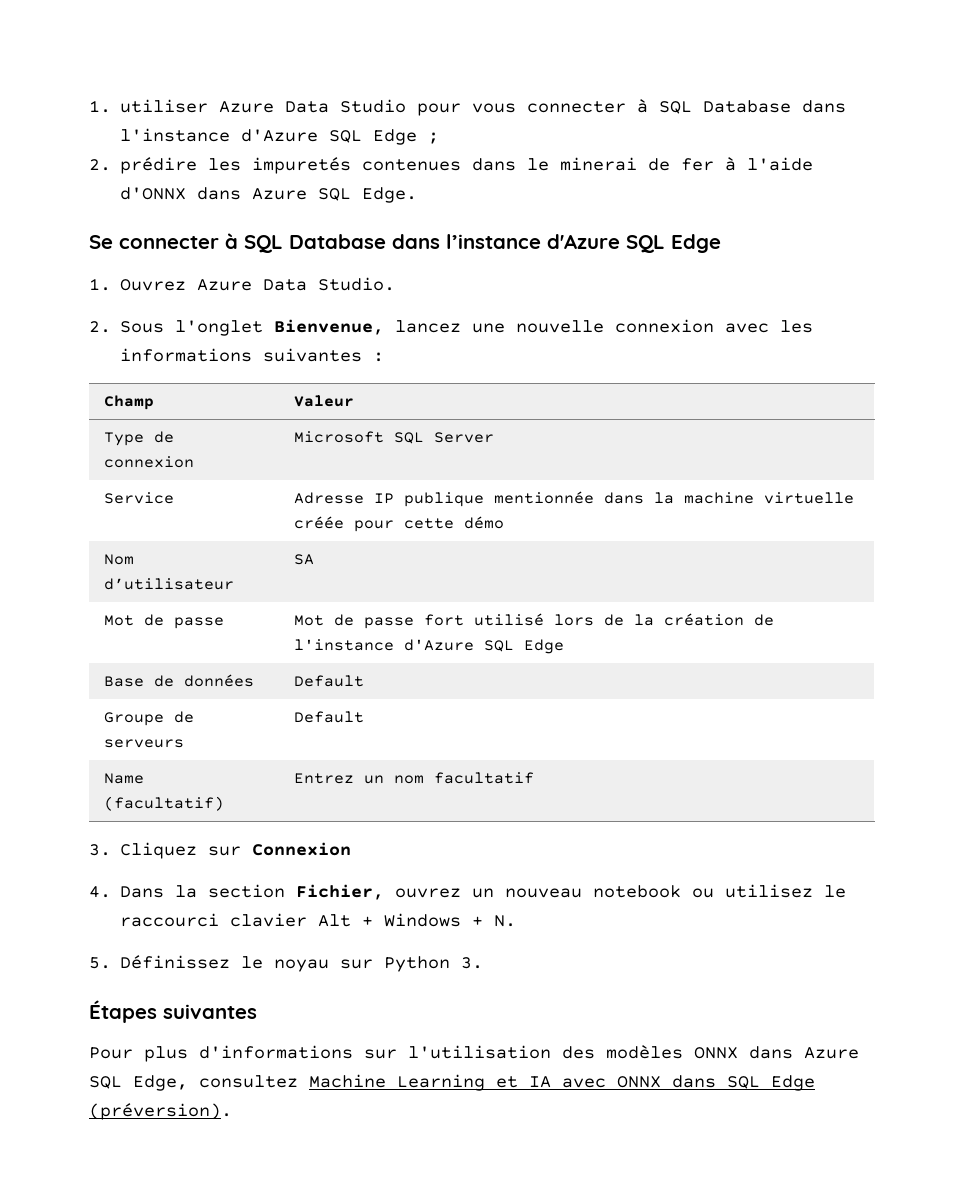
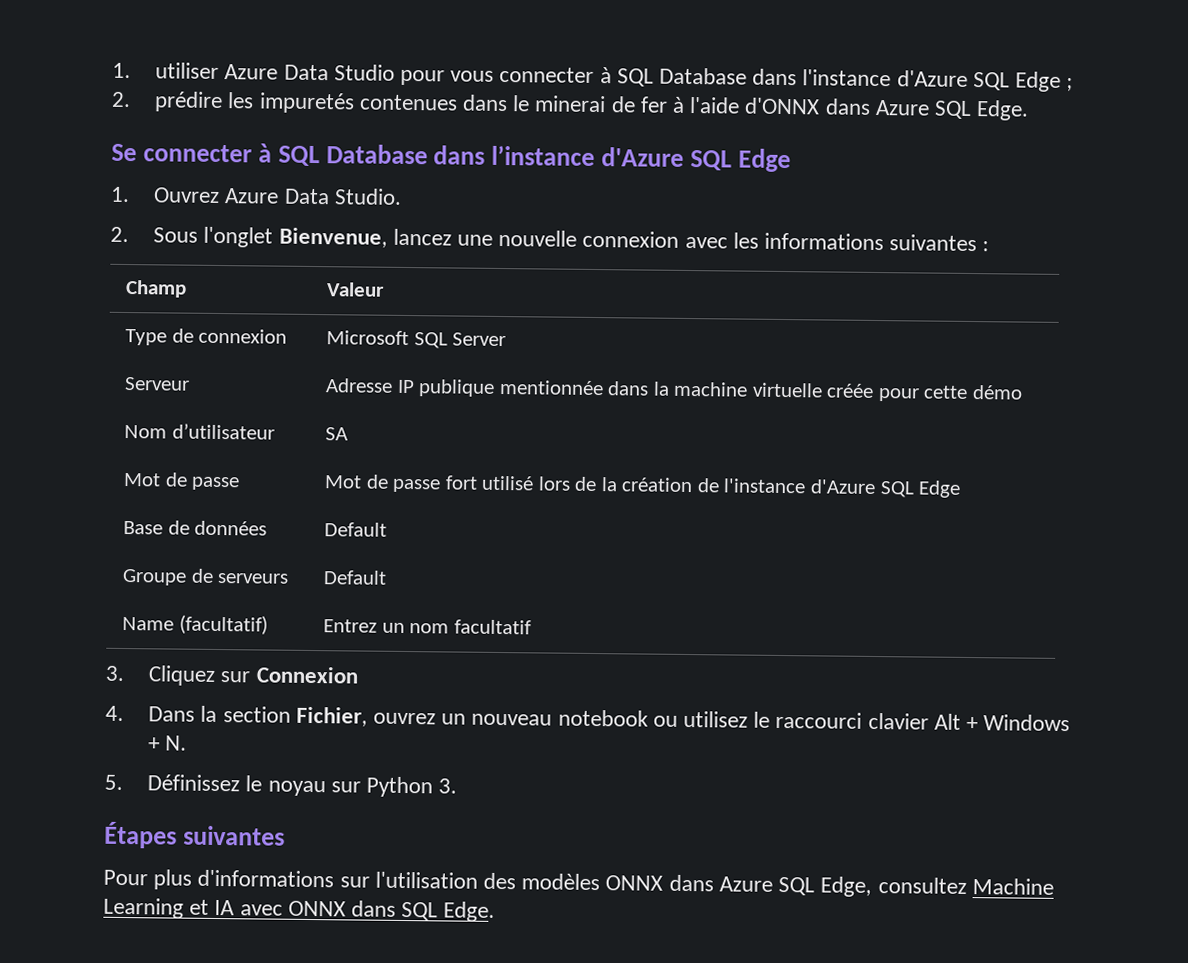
- Service | Adresse IP publique mentionnée dans la machine virtuelle créée pour cette démo
+ Serveur | Adresse IP publique mentionnée dans la machine virtuelle créée pour cette démo
- Pour plus d'informations sur l'utilisation des modèles ONNX dans Azure SQL Edge, consultez Machine Learning et IA avec ONNX dans SQL Edge (préversion).
+ Pour plus d'informations sur l'utilisation des modèles ONNX dans Azure SQL Edge, consultez Machine Learning et IA avec ONNX dans SQL Edge.

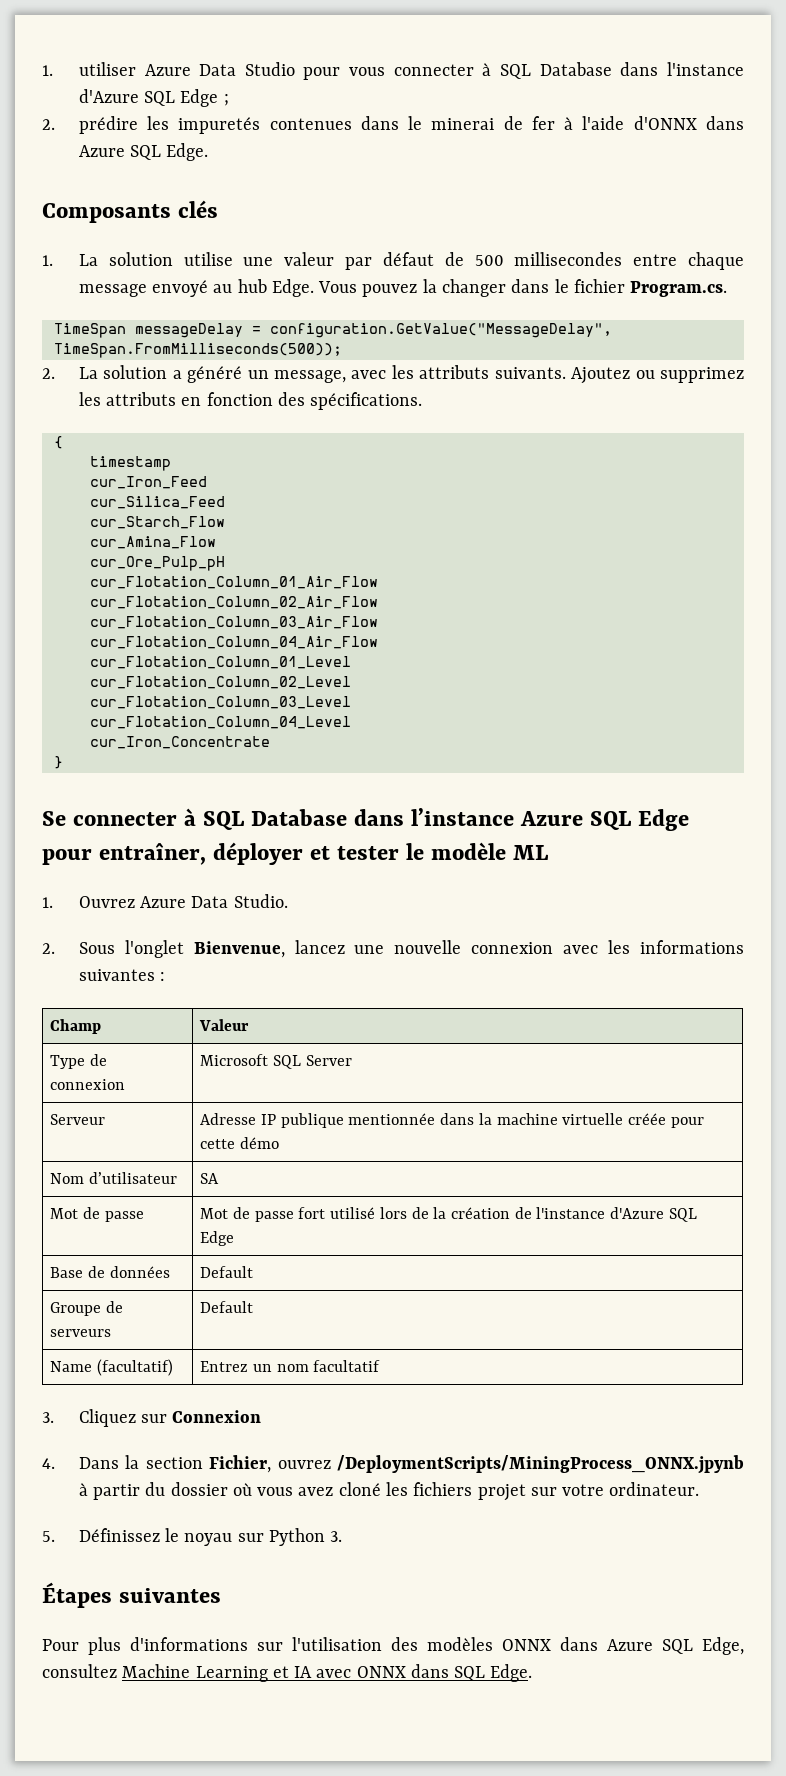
+ Composants clés
+ 1. La solution utilise une valeur par défaut de 500 millisecondes entre chaque message envoyé au hub Edge. Vous pouvez la changer dans le fichier Program.cs.
+ TimeSpan messageDelay = configuration.GetValue("MessageDelay", TimeSpan.FromMilliseconds(500));
+ 2. La solution a généré un message, avec les attributs suivants. Ajoutez ou supprimez les attributs en fonction des spécifications.
+ {
+ timestamp
+ cur_Iron_Feed
+ cur_Silica_Feed
+ cur_Starch_Flow
+ cur_Amina_Flow
+ cur_Ore_Pulp_pH
+ cur_Flotation_Column_01_Air_Flow
+ cur_Flotation_Column_02_Air_Flow
+ cur_Flotation_Column_03_Air_Flow
+ cur_Flotation_Column_04_Air_Flow
+ cur_Flotation_Column_01_Level
+ cur_Flotation_Column_02_Level
+ cur_Flotation_Column_03_Level
+ cur_Flotation_Column_04_Level
+ cur_Iron_Concentrate
+ }
- Se connecter à SQL Database dans l’instance d'Azure SQL Edge
+ Se connecter à SQL Database dans l’instance Azure SQL Edge pour entraîner, déployer et tester le modèle ML
- 4. Dans la section Fichier, ouvrez un nouveau notebook ou utilisez le raccourci clavier Alt + Windows + N.
+ 4. Dans la section Fichier, ouvrez /DeploymentScripts/MiningProcess_ONNX.jpynb à partir du dossier où vous avez cloné les fichiers projet sur votre ordinateur.

